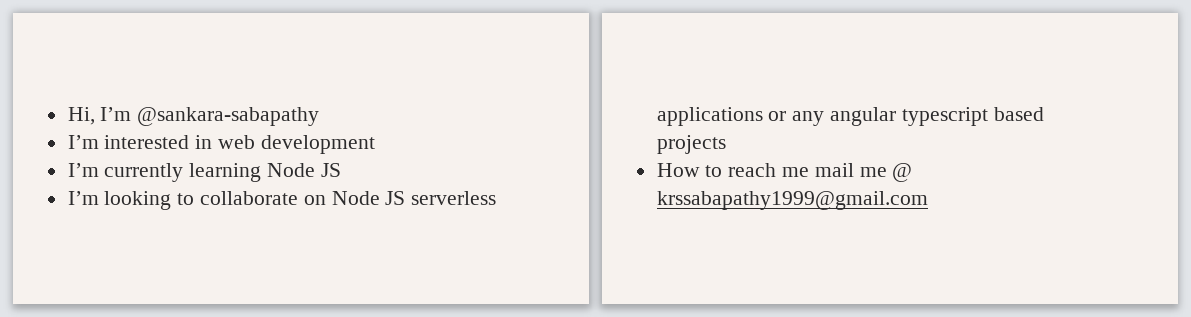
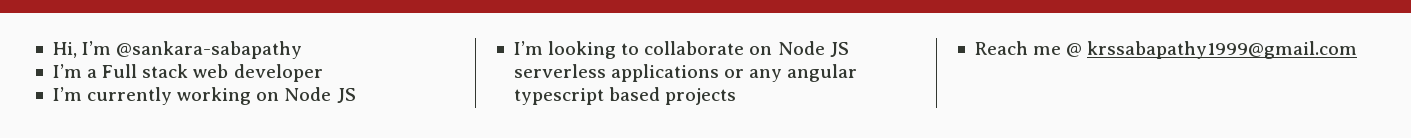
- I’m interested in web development
+ I’m a Full stack web developer
- I’m currently learning Node JS
+ I’m currently working on Node JS
- How to reach me mail me @ krssabapathy1999@gmail.com
+ Reach me @ krssabapathy1999@gmail.com

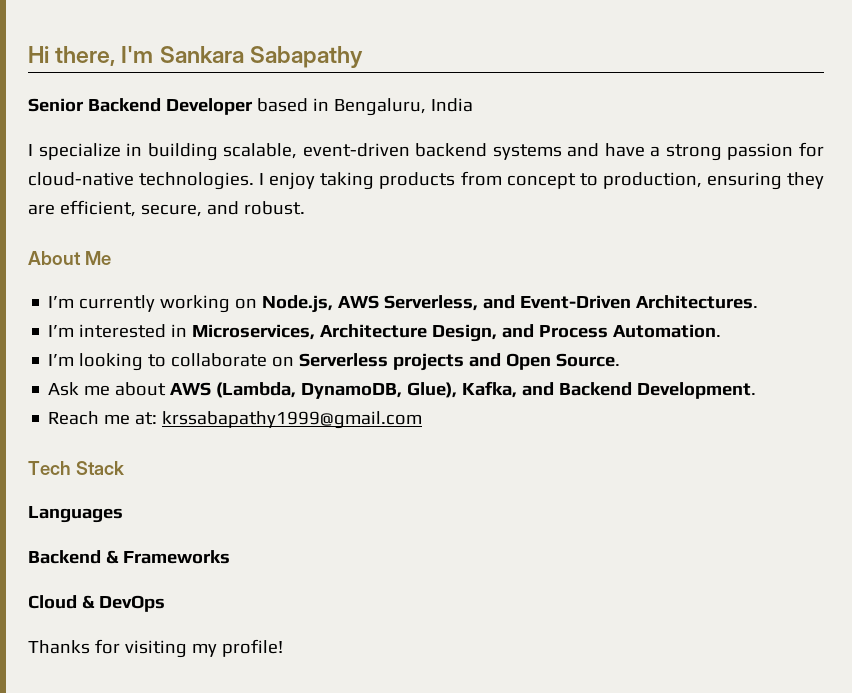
- Hi, I’m @sankara-sabapathy
- I’m a Full stack web developer
- I’m currently working on Node JS
+ Hi there, I'm Sankara Sabapathy
+ Senior Backend Developer based in Bengaluru, India
+ I specialize in building scalable, event-driven backend systems and have a strong passion for cloud-native technologies. I enjoy taking products from concept to production, ensuring they are efficient, secure, and robust.
+ About Me
+ I’m currently working on Node.js, AWS Serverless, and Event-Driven Architectures.
+ I’m interested in Microservices, Architecture Design, and Process Automation.
- I’m looking to collaborate on Node JS serverless applications or any angular typescript based projects
+ I’m looking to collaborate on Serverless projects and Open Source.
+ Ask me about AWS (Lambda, DynamoDB, Glue), Kafka, and Backend Development.
- Reach me @ krssabapathy1999@gmail.com
+ Reach me at: krssabapathy1999@gmail.com
+ Tech Stack
+ Languages
+ Backend & Frameworks
+ Cloud & DevOps
+ Thanks for visiting my profile!

